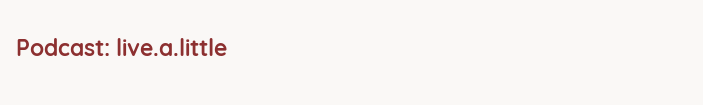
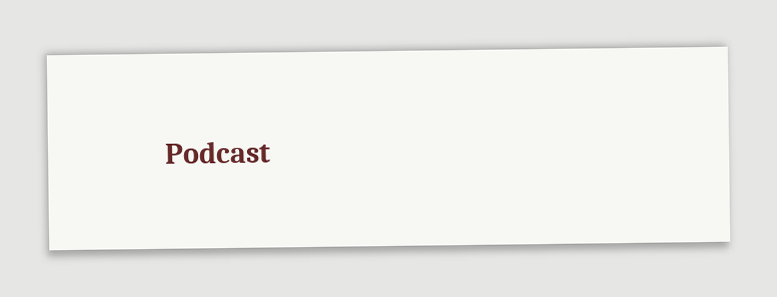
- Podcast: live.a.little
+ Podcast

